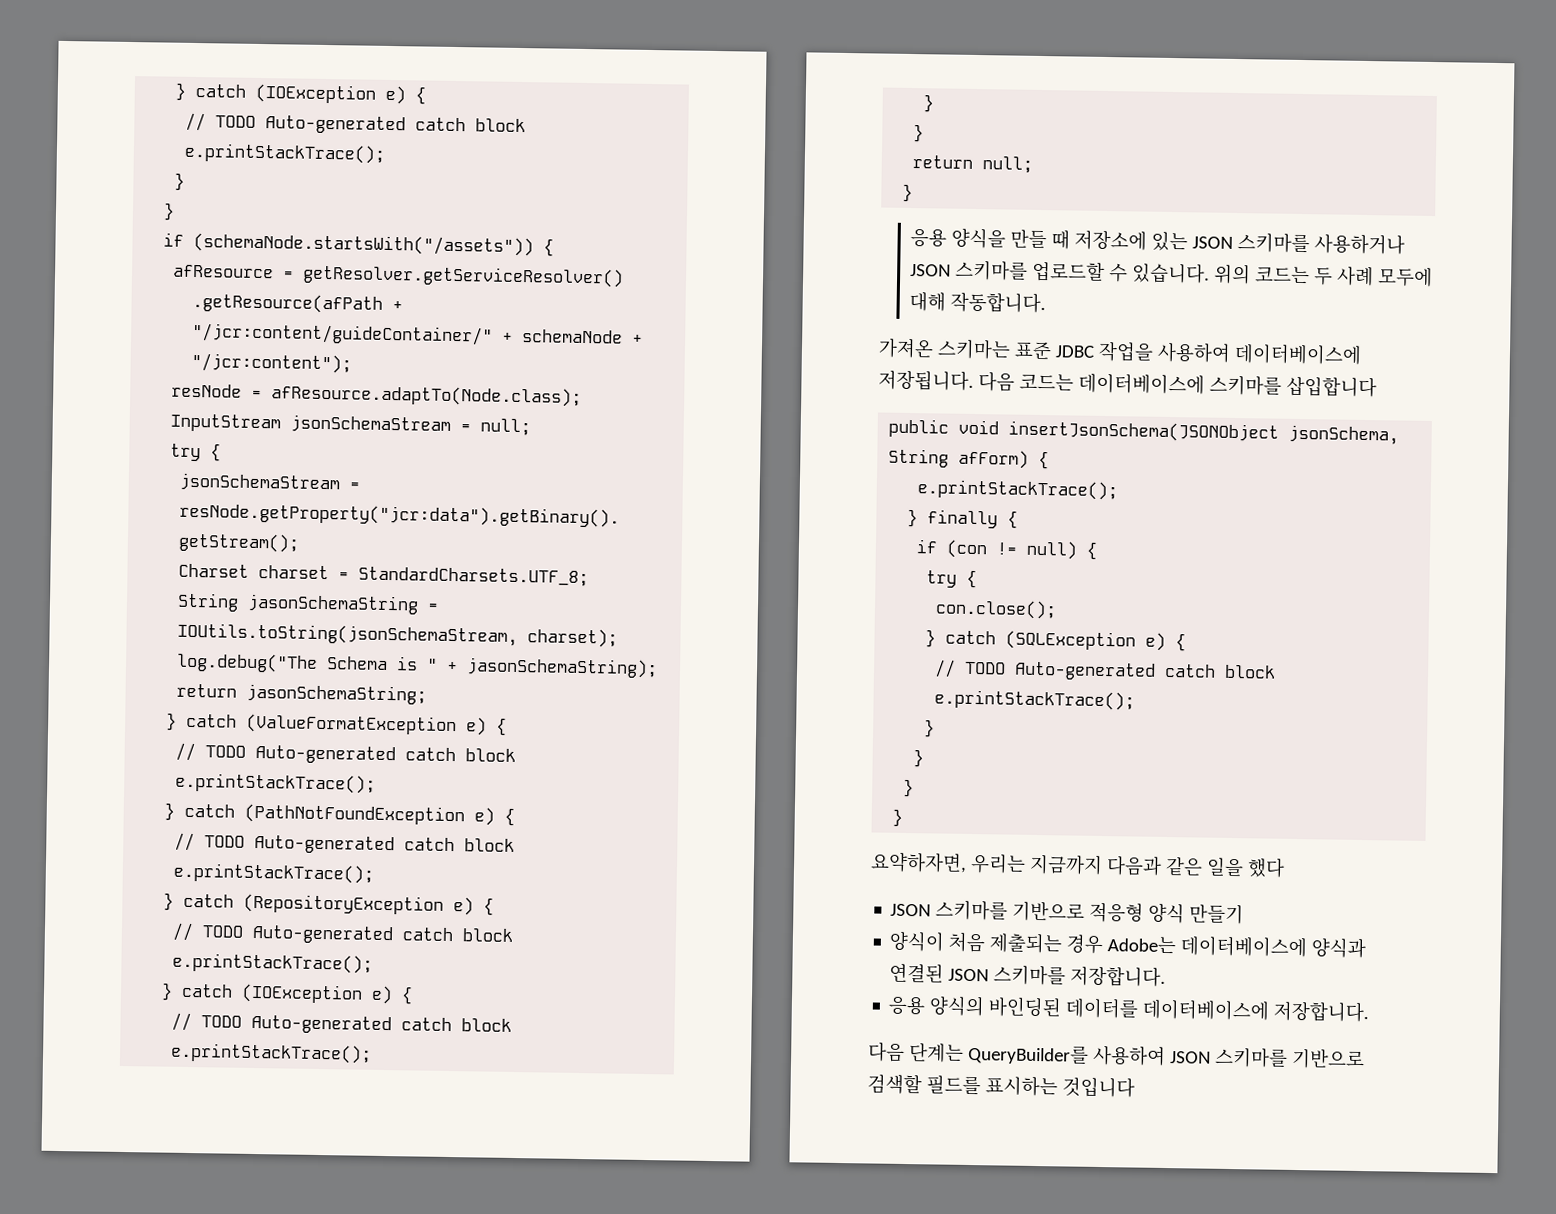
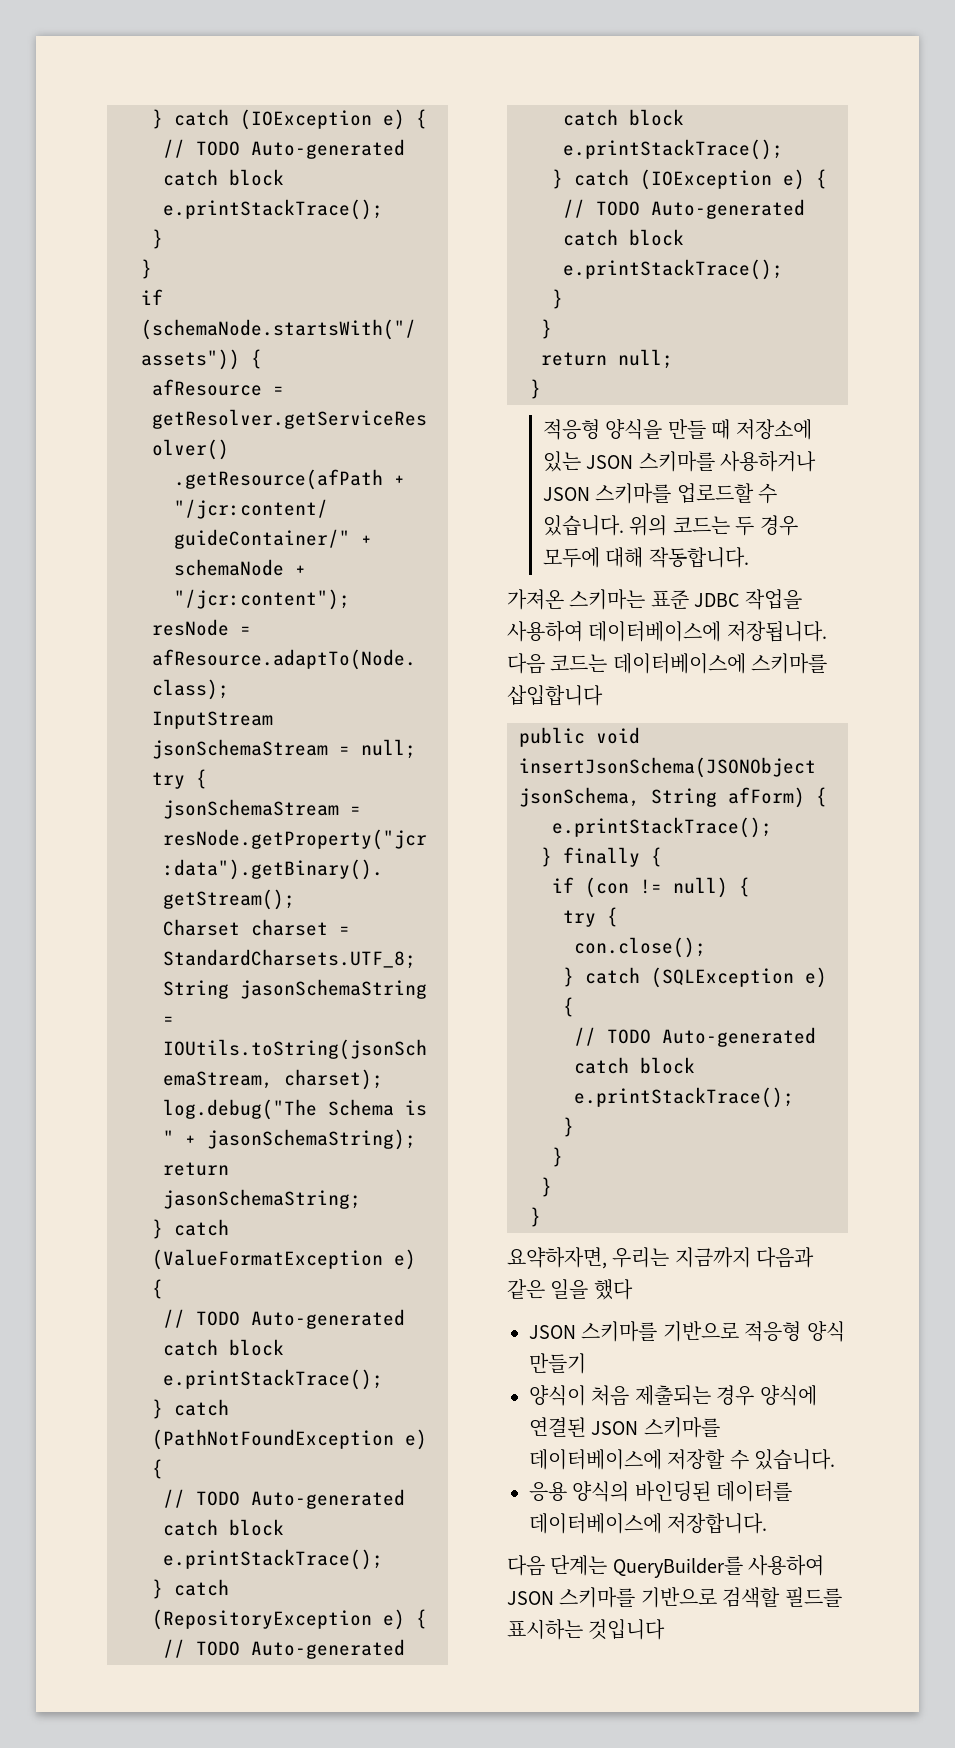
- 응용 양식을 만들 때 저장소에 있는 JSON 스키마를 사용하거나 JSON 스키마를 업로드할 수 있습니다.
+ 적응형 양식을 만들 때 저장소에 있는 JSON 스키마를 사용하거나 JSON 스키마를 업로드할 수 있습니다.
- 위의 코드는 두 사례 모두에 대해 작동합니다.
+ 위의 코드는 두 경우 모두에 대해 작동합니다.
- 양식이 처음 제출되는 경우 Adobe는 데이터베이스에 양식과 연결된 JSON 스키마를 저장합니다.
+ 양식이 처음 제출되는 경우 양식에 연결된 JSON 스키마를 데이터베이스에 저장할 수 있습니다.

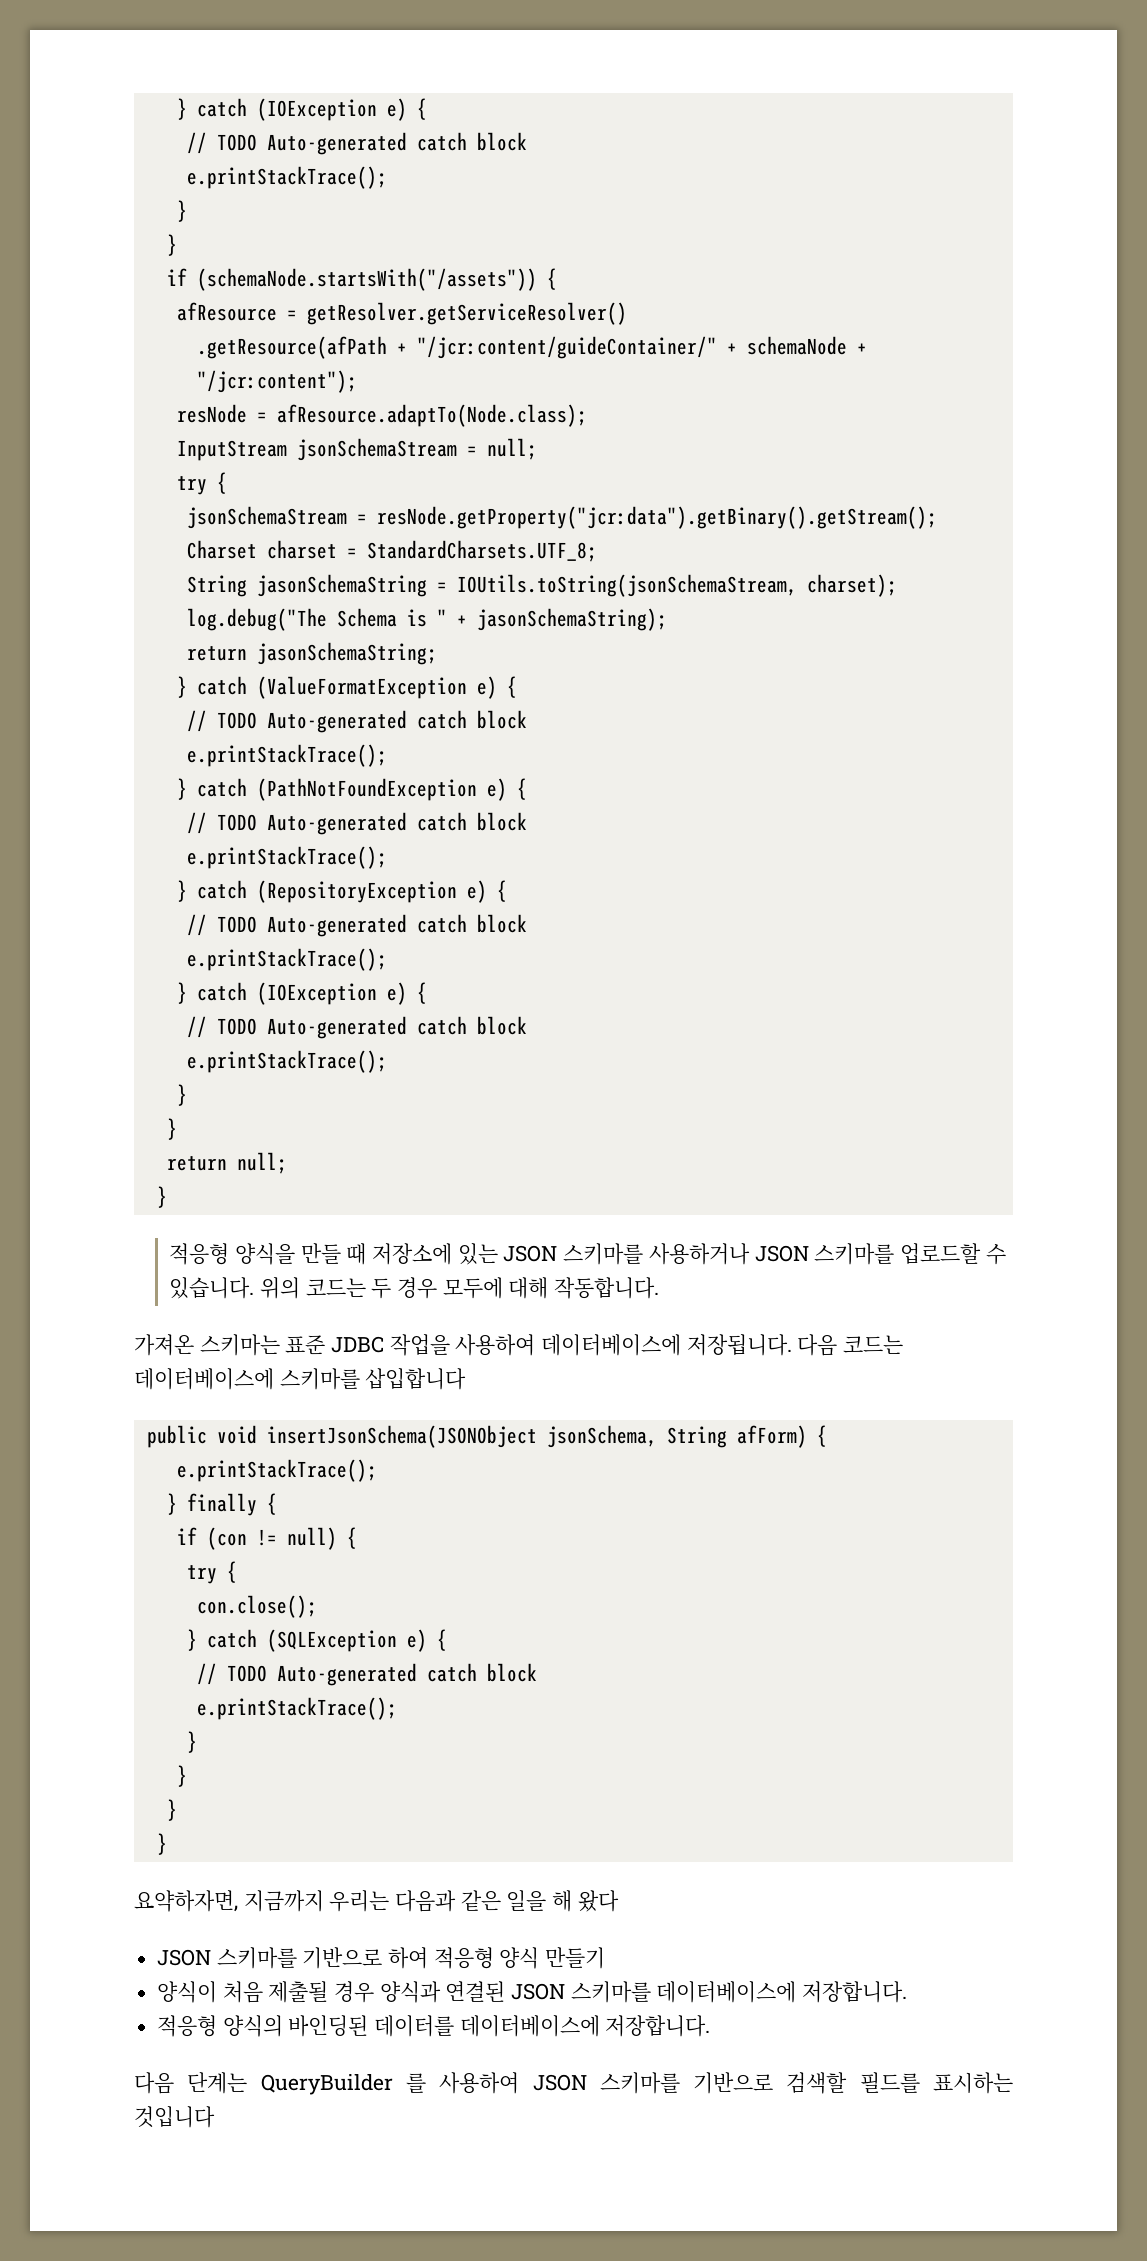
- 요약하자면, 우리는 지금까지 다음과 같은 일을 했다
- JSON 스키마를 기반으로 적응형 양식 만들기
+ 요약하자면, 지금까지 우리는 다음과 같은 일을 해 왔다
+ JSON 스키마를 기반으로 하여 적응형 양식 만들기
- 양식이 처음 제출되는 경우 양식에 연결된 JSON 스키마를 데이터베이스에 저장할 수 있습니다.
- 응용 양식의 바인딩된 데이터를 데이터베이스에 저장합니다.
+ 양식이 처음 제출될 경우 양식과 연결된 JSON 스키마를 데이터베이스에 저장합니다.
+ 적응형 양식의 바인딩된 데이터를 데이터베이스에 저장합니다.
- 다음 단계는 QueryBuilder를 사용하여 JSON 스키마를 기반으로 검색할 필드를 표시하는 것입니다
+ 다음 단계는 QueryBuilder 를 사용하여 JSON 스키마를 기반으로 검색할 필드를 표시하는 것입니다

